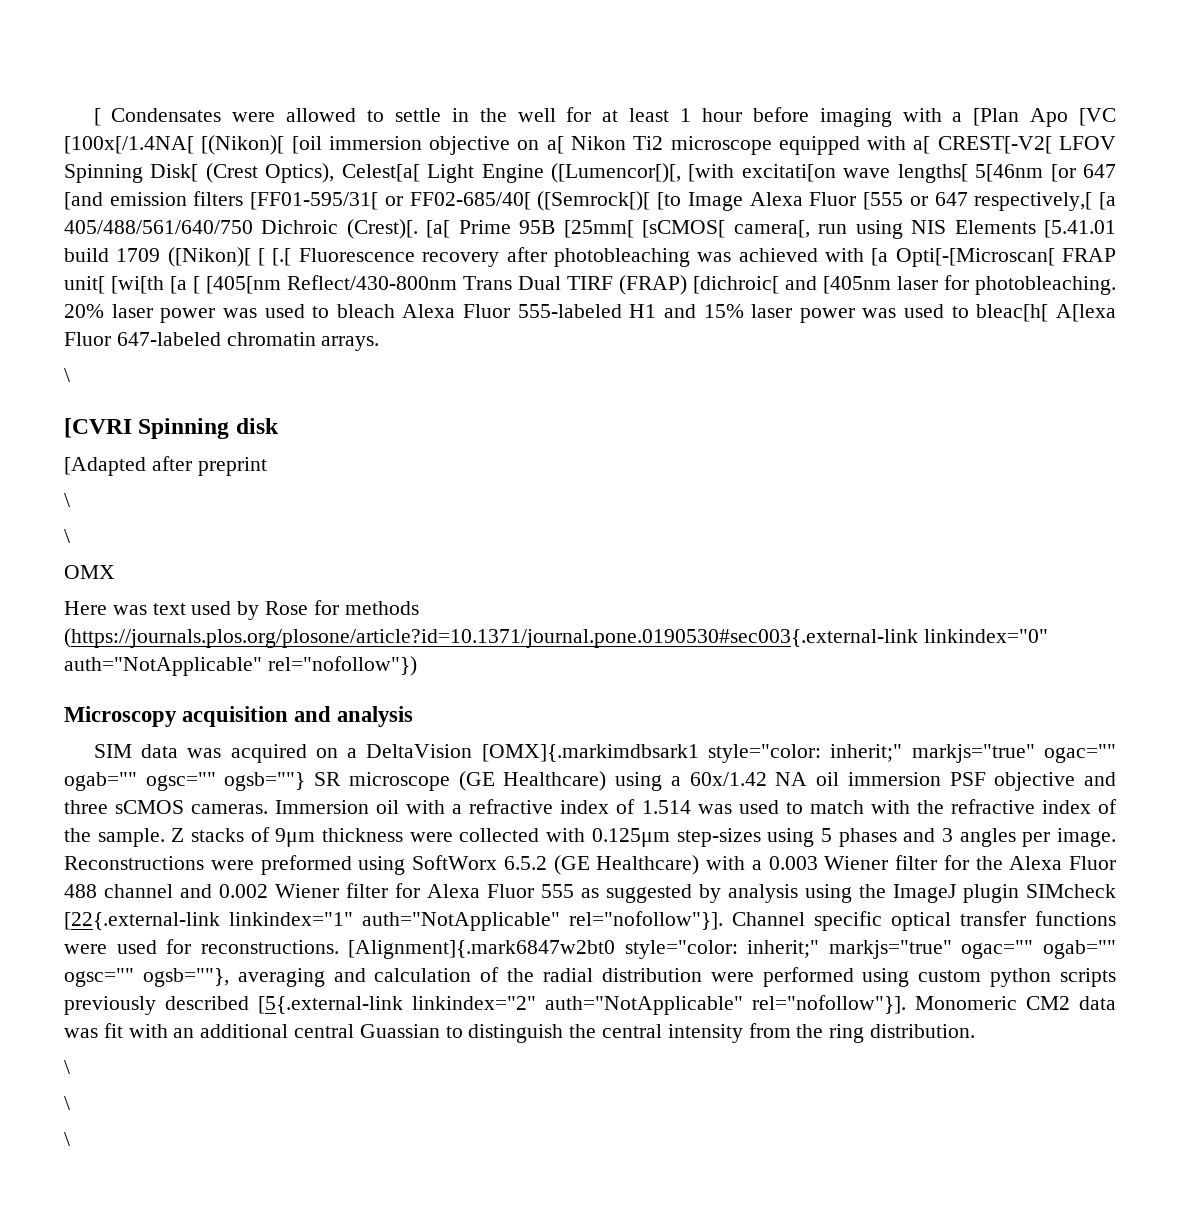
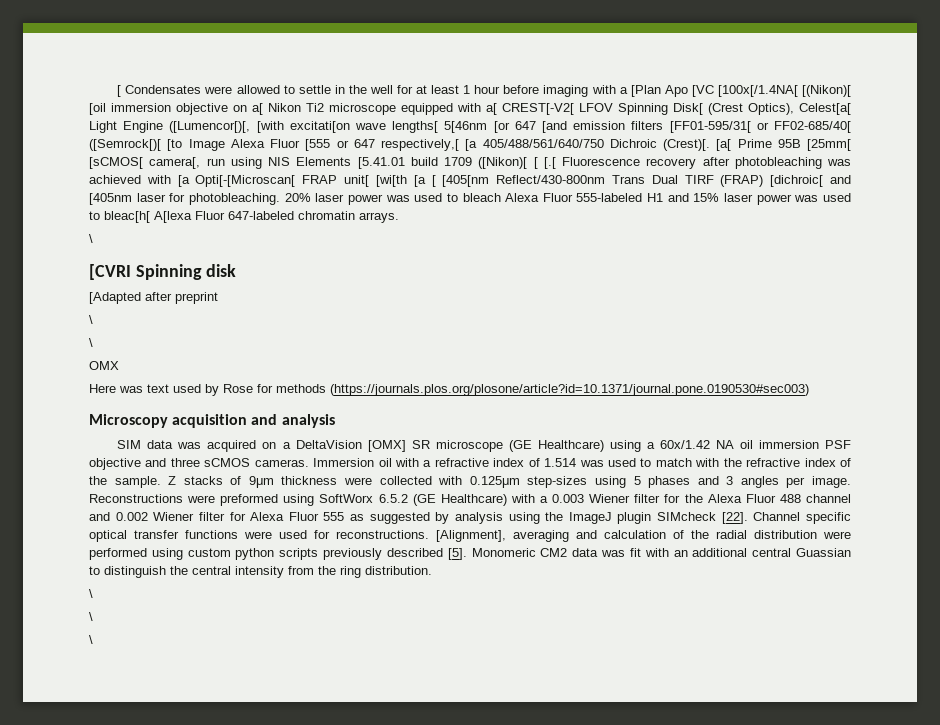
- Here was text used by Rose for methods (https://journals.plos.org/plosone/article?id=10.1371/journal.pone.0190530#sec003{.external-link linkindex="0" auth="NotApplicable" rel="nofollow"})
+ Here was text used by Rose for methods (https://journals.plos.org/plosone/article?id=10.1371/journal.pone.0190530#sec003)
- SIM data was acquired on a DeltaVision [OMX]{.markimdbsark1 style="color: inherit;" markjs="true" ogac="" ogab="" ogsc="" ogsb=""} SR microscope (GE Healthcare) using a 60x/1.42 NA oil immersion PSF objective and three sCMOS cameras.
+ SIM data was acquired on a DeltaVision [OMX] SR microscope (GE Healthcare) using a 60x/1.42 NA oil immersion PSF objective and three sCMOS cameras.
- Reconstructions were preformed using SoftWorx 6.5.2 (GE Healthcare) with a 0.003 Wiener filter for the Alexa Fluor 488 channel and 0.002 Wiener filter for Alexa Fluor 555 as suggested by analysis using the ImageJ plugin SIMcheck [22{.external-link linkindex="1" auth="NotApplicable" rel="nofollow"}].
+ Reconstructions were preformed using SoftWorx 6.5.2 (GE Healthcare) with a 0.003 Wiener filter for the Alexa Fluor 488 channel and 0.002 Wiener filter for Alexa Fluor 555 as suggested by analysis using the ImageJ plugin SIMcheck [22].
- [Alignment]{.mark6847w2bt0 style="color: inherit;" markjs="true" ogac="" ogab="" ogsc="" ogsb=""}, averaging and calculation of the radial distribution were performed using custom python scripts previously described [5{.external-link linkindex="2" auth="NotApplicable" rel="nofollow"}].
+ [Alignment], averaging and calculation of the radial distribution were performed using custom python scripts previously described [5].

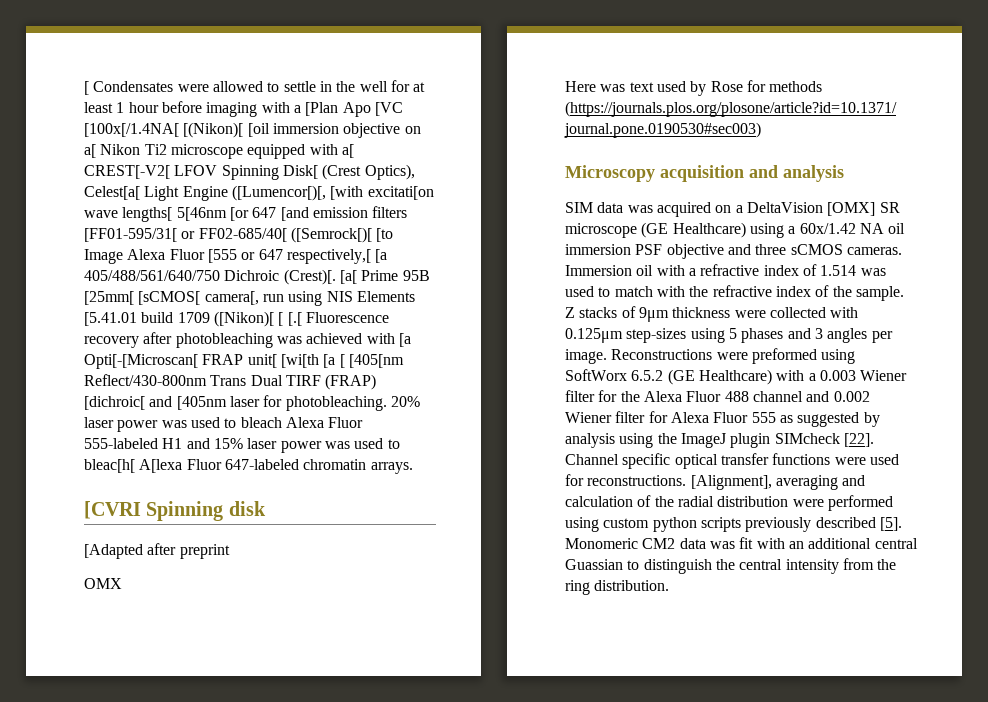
  20% laser power was used to bleach Alexa Fluor 555-labeled H1 and 15% laser power was used to bleac[h[ A[lexa Fluor 647-labeled chromatin arrays.
- \
  [Adapted after preprint
- \
- \
  Monomeric CM2 data was fit with an additional central Guassian to distinguish the central intensity from the ring distribution.
- \
- \
- \

